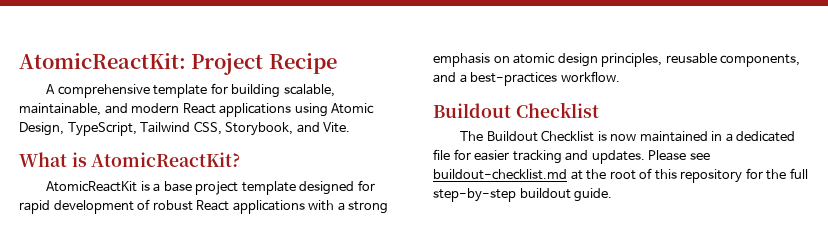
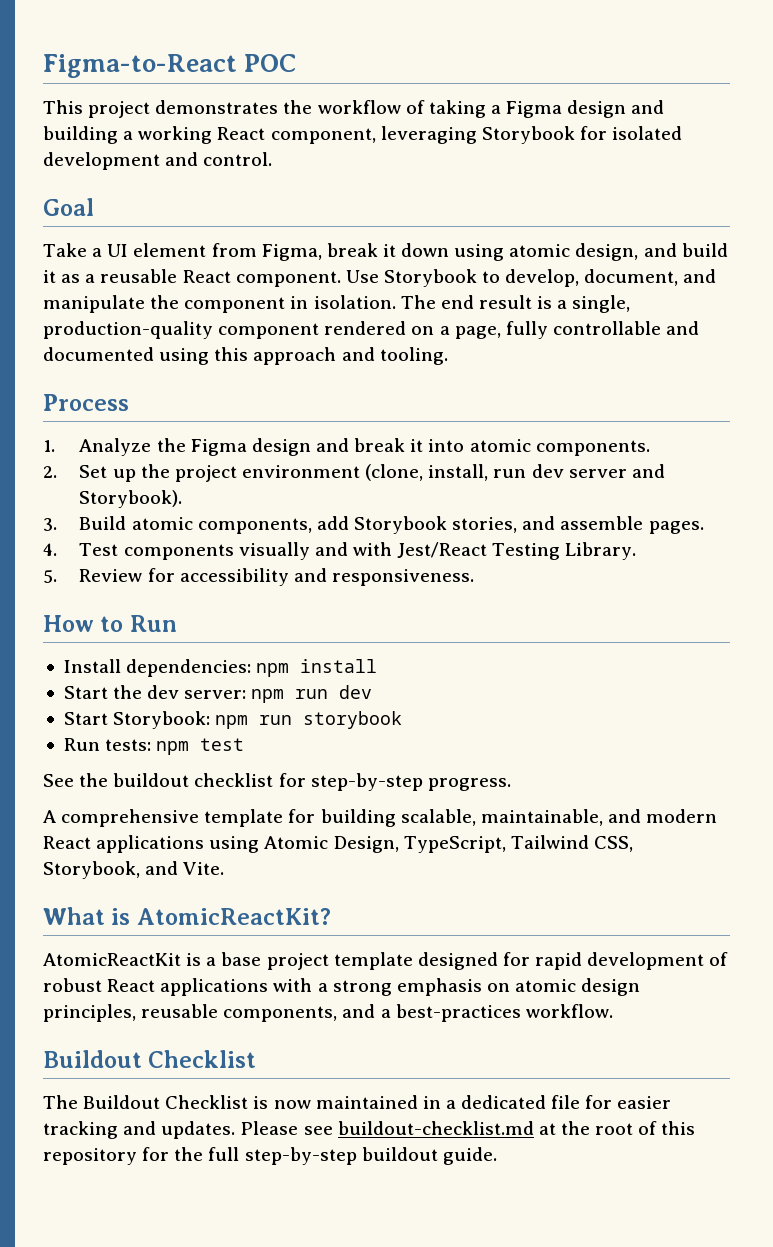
- AtomicReactKit: Project Recipe
+ Figma-to-React POC
+ This project demonstrates the workflow of taking a Figma design and building a working React component, leveraging Storybook for isolated development and control.
+ Goal
+ Take a UI element from Figma, break it down using atomic design, and build it as a reusable React component. Use Storybook to develop, document, and manipulate the component in isolation. The end result is a single, production-quality component rendered on a page, fully controllable and documented using this approach and tooling.
+ Process
+ 1. Analyze the Figma design and break it into atomic components.
+ 2. Set up the project environment (clone, install, run dev server and Storybook).
+ 3. Build atomic components, add Storybook stories, and assemble pages.
+ 4. Test components visually and with Jest/React Testing Library.
+ 5. Review for accessibility and responsiveness.
+ How to Run
+ Install dependencies: npm install
+ Start the dev server: npm run dev
+ Start Storybook: npm run storybook
+ Run tests: npm test
+ See the buildout checklist for step-by-step progress.

